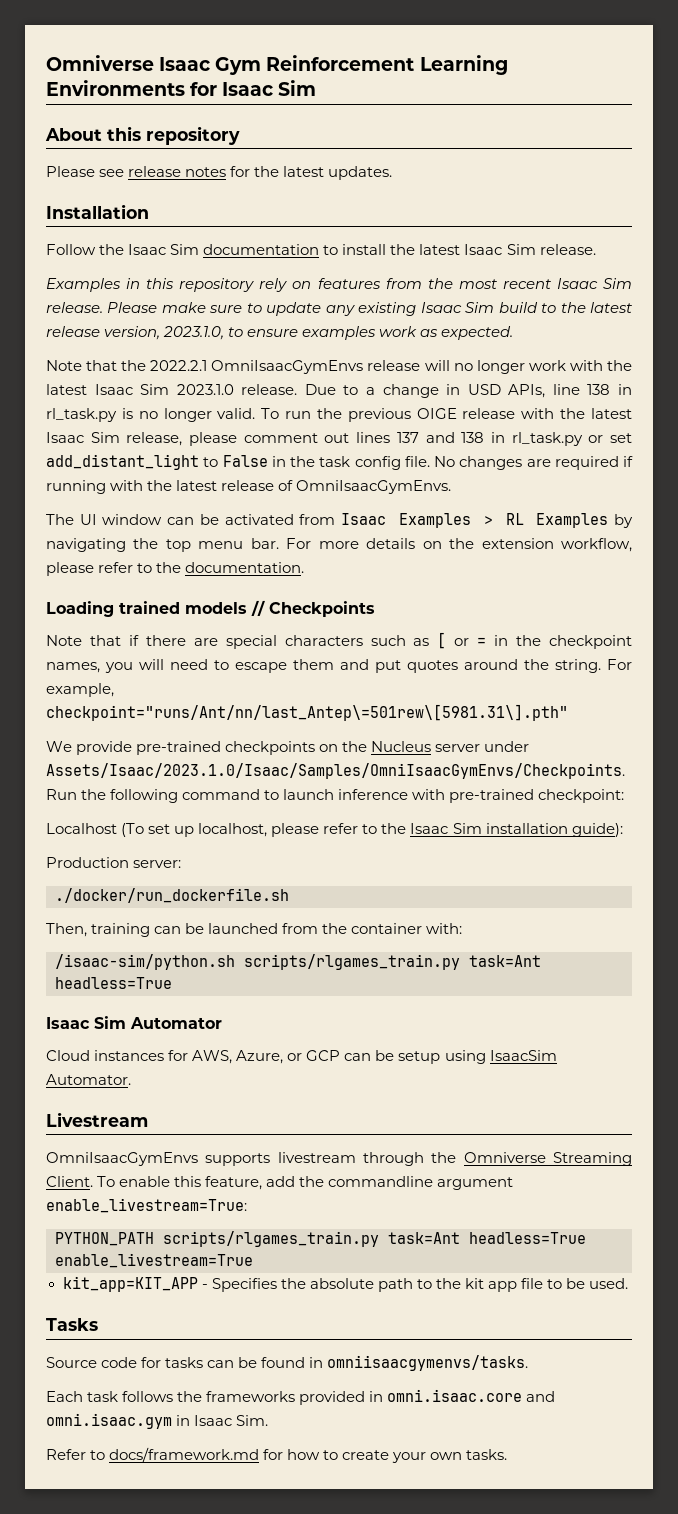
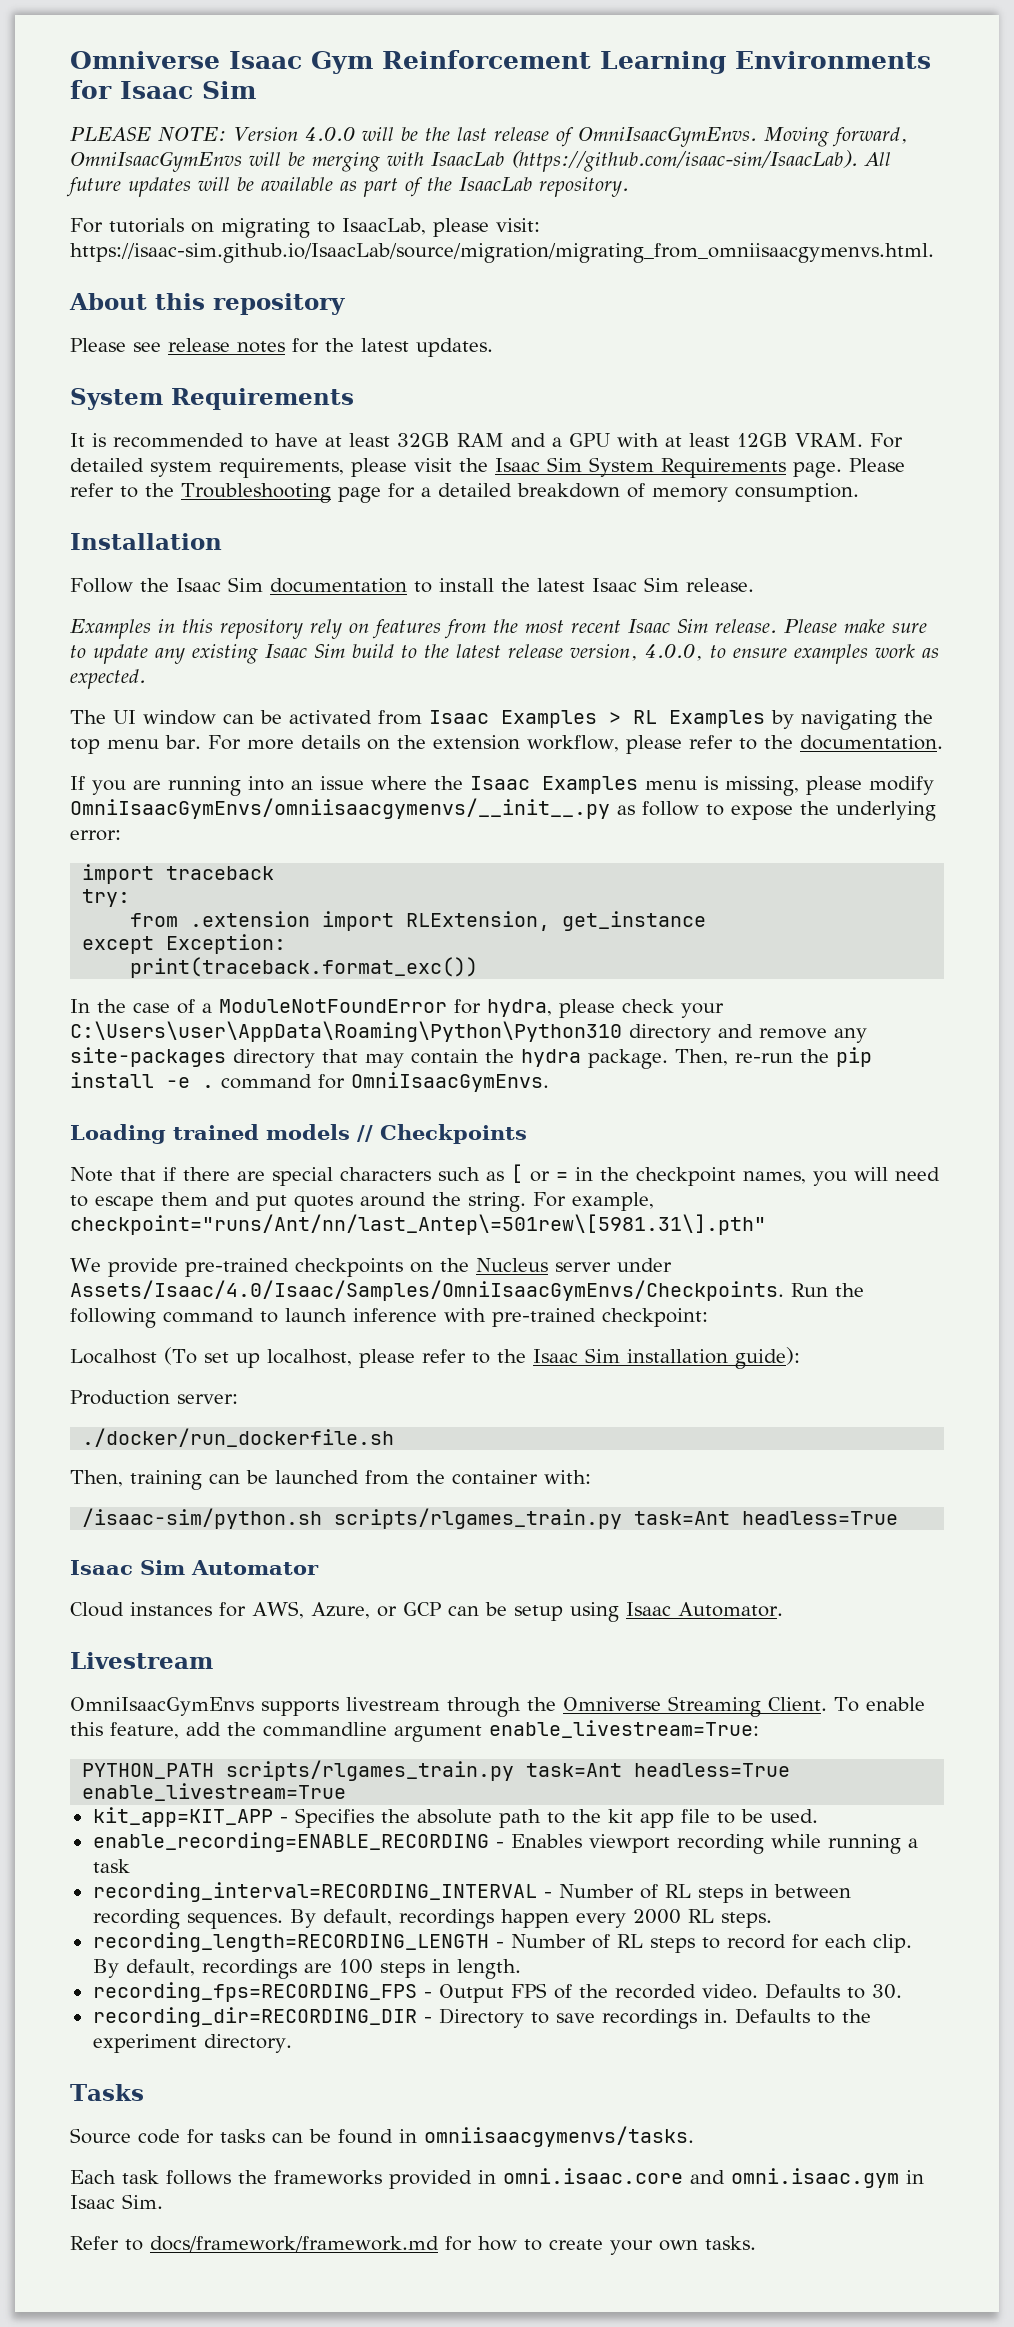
+ PLEASE NOTE: Version 4.0.0 will be the last release of OmniIsaacGymEnvs. Moving forward, OmniIsaacGymEnvs will be merging with IsaacLab (https://github.com/isaac-sim/IsaacLab). All future updates will be available as part of the IsaacLab repository.
+ For tutorials on migrating to IsaacLab, please visit: https://isaac-sim.github.io/IsaacLab/source/migration/migrating_from_omniisaacgymenvs.html.
  Please see release notes for the latest updates.
+ System Requirements
+ It is recommended to have at least 32GB RAM and a GPU with at least 12GB VRAM. For detailed system requirements, please visit the Isaac Sim System Requirements page. Please refer to the Troubleshooting page for a detailed breakdown of memory consumption.
- Please make sure to update any existing Isaac Sim build to the latest release version, 2023.1.0, to ensure examples work as expected.
+ Please make sure to update any existing Isaac Sim build to the latest release version, 4.0.0, to ensure examples work as expected.
- Note that the 2022.2.1 OmniIsaacGymEnvs release will no longer work with the latest Isaac Sim 2023.1.0 release. Due to a change in USD APIs, line 138 in rl_task.py is no longer valid. To run the previous OIGE release with the latest Isaac Sim release, please comment out lines 137 and 138 in rl_task.py or set add_distant_light to False in the task config file. No changes are required if running with the latest release of OmniIsaacGymEnvs.
+ If you are running into an issue where the Isaac Examples menu is missing, please modify OmniIsaacGymEnvs/omniisaacgymenvs/__init__.py as follow to expose the underlying error:
+ import traceback
+ try:
+ from .extension import RLExtension, get_instance
+ except Exception:
+ print(traceback.format_exc())
+ In the case of a ModuleNotFoundError for hydra, please check your C:\Users\user\AppData\Roaming\Python\Python310 directory and remove any site-packages directory that may contain the hydra package. Then, re-run the pip install -e . command for OmniIsaacGymEnvs.
- We provide pre-trained checkpoints on the Nucleus server under Assets/Isaac/2023.1.0/Isaac/Samples/OmniIsaacGymEnvs/Checkpoints. Run the following command to launch inference with pre-trained checkpoint:
+ We provide pre-trained checkpoints on the Nucleus server under Assets/Isaac/4.0/Isaac/Samples/OmniIsaacGymEnvs/Checkpoints. Run the following command to launch inference with pre-trained checkpoint:
- Cloud instances for AWS, Azure, or GCP can be setup using IsaacSim Automator.
+ Cloud instances for AWS, Azure, or GCP can be setup using Isaac Automator.
+ enable_recording=ENABLE_RECORDING - Enables viewport recording while running a task
+ recording_interval=RECORDING_INTERVAL - Number of RL steps in between recording sequences. By default, recordings happen every 2000 RL steps.
+ recording_length=RECORDING_LENGTH - Number of RL steps to record for each clip. By default, recordings are 100 steps in length.
+ recording_fps=RECORDING_FPS - Output FPS of the recorded video. Defaults to 30.
+ recording_dir=RECORDING_DIR - Directory to save recordings in. Defaults to the experiment directory.
- Refer to docs/framework.md for how to create your own tasks.
+ Refer to docs/framework/framework.md for how to create your own tasks.

